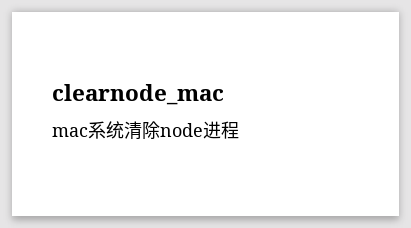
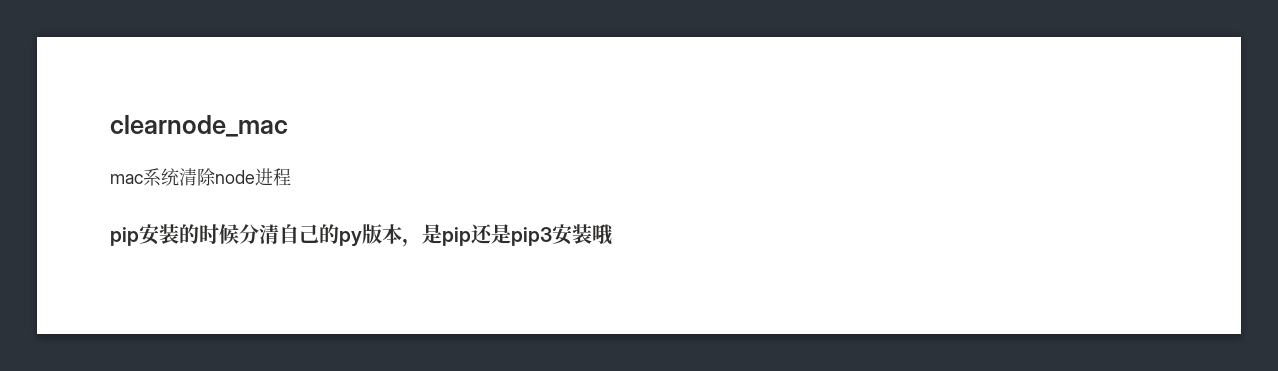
+ pip安装的时候分清自己的py版本，是pip还是pip3安装哦

